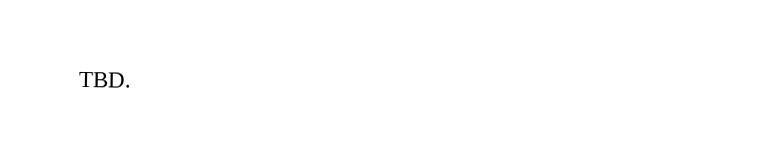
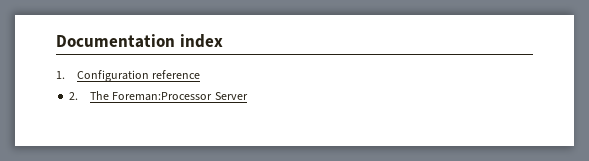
- TBD.
+ Documentation index
+ 1. Configuration reference
+ 2. The Foreman:Processor Server

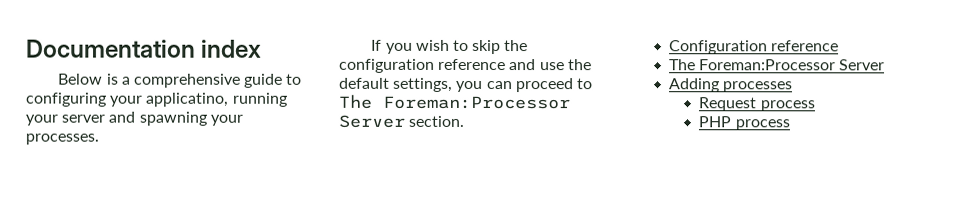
- 1. Configuration reference
- 2. The Foreman:Processor Server
+ Below is a comprehensive guide to configuring your applicatino, running your server and spawning your processes.
+ If you wish to skip the configuration reference and use the default settings, you can proceed to The Foreman:Processor Server section.
+ Configuration reference
+ The Foreman:Processor Server
+ Adding processes
+ Request process
+ PHP process

